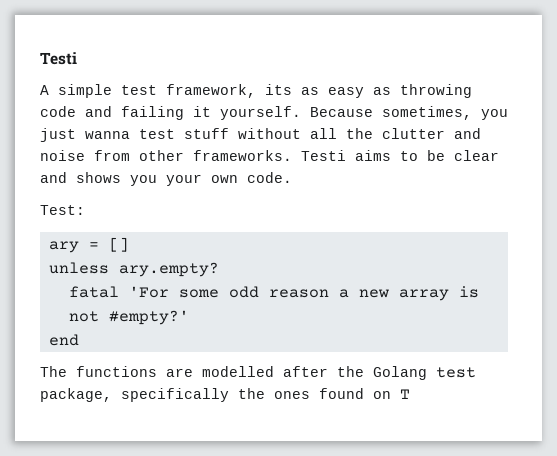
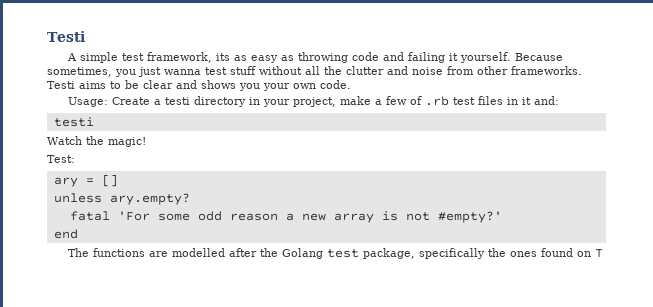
+ Usage: Create a testi directory in your project, make a few of .rb test files in it and:
+ testi
+ Watch the magic!

